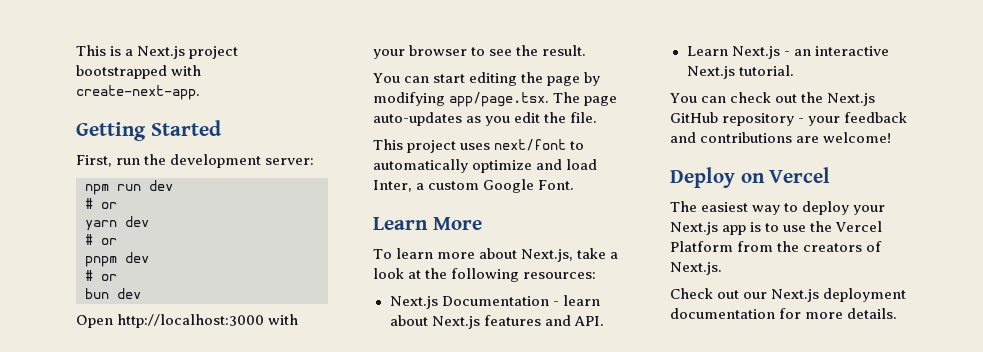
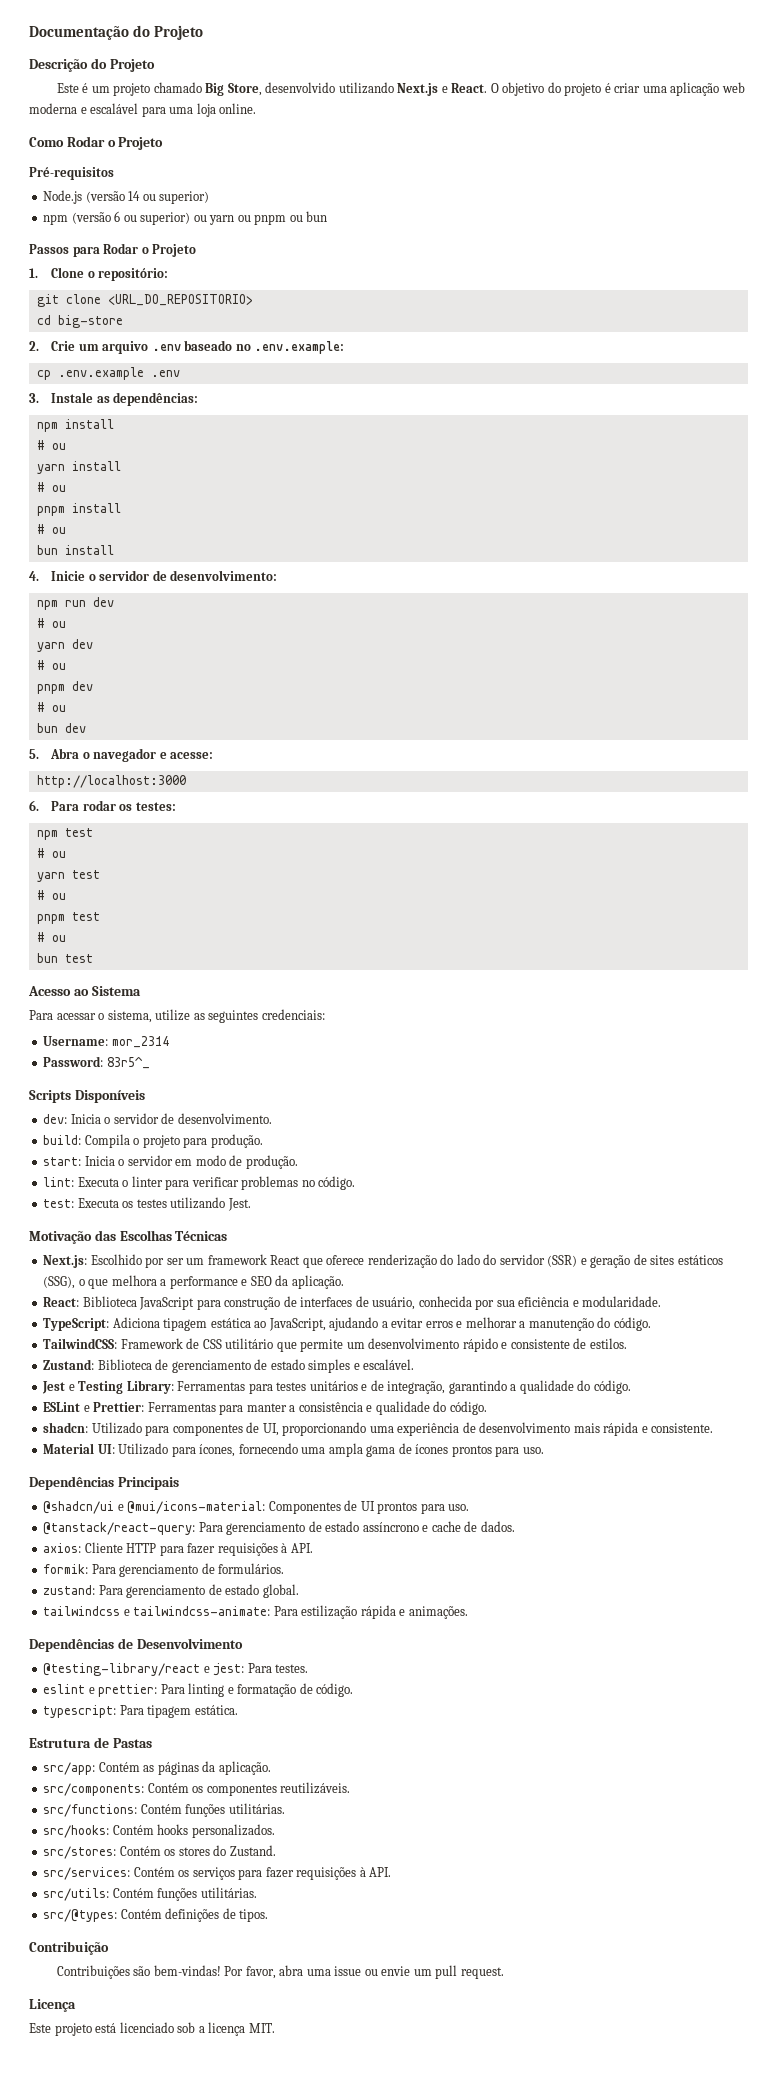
- This is a Next.js project bootstrapped with create-next-app.
- Getting Started
- First, run the development server:
+ Documentação do Projeto
+ Descrição do Projeto
+ Este é um projeto chamado Big Store, desenvolvido utilizando Next.js e React. O objetivo do projeto é criar uma aplicação web moderna e escalável para uma loja online.
+ Como Rodar o Projeto
+ Pré-requisitos
+ Node.js (versão 14 ou superior)
+ npm (versão 6 ou superior) ou yarn ou pnpm ou bun
+ Passos para Rodar o Projeto
+ 1. Clone o repositório:
+ git clone <URL_DO_REPOSITORIO>
+ cd big-store
+ 2. Crie um arquivo .env baseado no .env.example:
+ cp .env.example .env
+ 3. Instale as dependências:
+ npm install
+ # ou
+ yarn install
+ # ou
+ pnpm install
+ # ou
+ bun install
+ 4. Inicie o servidor de desenvolvimento:
  npm run dev
- # or
+ # ou
  yarn dev
- # or
+ # ou
  pnpm dev
- # or
+ # ou
- Open http://localhost:3000 with your browser to see the result.
- You can start editing the page by modifying app/page.tsx. The page auto-updates as you edit the file.
- This project uses next/font to automatically optimize and load Inter, a custom Google Font.
- Learn More
- To learn more about Next.js, take a look at the following resources:
- Next.js Documentation - learn about Next.js features and API.
- Learn Next.js - an interactive Next.js tutorial.
- You can check out the Next.js GitHub repository - your feedback and contributions are welcome!
- Deploy on Vercel
- The easiest way to deploy your Next.js app is to use the Vercel Platform from the creators of Next.js.
- Check out our Next.js deployment documentation for more details.
+ 5. Abra o navegador e acesse:
+ http://localhost:3000
+ 6. Para rodar os testes:
+ npm test
+ # ou
+ yarn test
+ # ou
+ pnpm test
+ # ou
+ bun test
+ Acesso ao Sistema
+ Para acessar o sistema, utilize as seguintes credenciais:
+ Username: mor_2314
+ Password: 83r5^_
+ Scripts Disponíveis
+ dev: Inicia o servidor de desenvolvimento.
+ build: Compila o projeto para produção.
+ start: Inicia o servidor em modo de produção.
+ lint: Executa o linter para verificar problemas no código.
+ test: Executa os testes utilizando Jest.
+ Motivação das Escolhas Técnicas
+ Next.js: Escolhido por ser um framework React que oferece renderização do lado do servidor (SSR) e geração de sites estáticos (SSG), o que melhora a performance e SEO da aplicação.
+ React: Biblioteca JavaScript para construção de interfaces de usuário, conhecida por sua eficiência e modularidade.
+ TypeScript: Adiciona tipagem estática ao JavaScript, ajudando a evitar erros e melhorar a manutenção do código.
+ TailwindCSS: Framework de CSS utilitário que permite um desenvolvimento rápido e consistente de estilos.
+ Zustand: Biblioteca de gerenciamento de estado simples e escalável.
+ Jest e Testing Library: Ferramentas para testes unitários e de integração, garantindo a qualidade do código.
+ ESLint e Prettier: Ferramentas para manter a consistência e qualidade do código.
+ shadcn: Utilizado para componentes de UI, proporcionando uma experiência de desenvolvimento mais rápida e consistente.
+ Material UI: Utilizado para ícones, fornecendo uma ampla gama de ícones prontos para uso.
+ Dependências Principais
+ @shadcn/ui e @mui/icons-material: Componentes de UI prontos para uso.
+ @tanstack/react-query: Para gerenciamento de estado assíncrono e cache de dados.
+ axios: Cliente HTTP para fazer requisições à API.
+ formik: Para gerenciamento de formulários.
+ zustand: Para gerenciamento de estado global.
+ tailwindcss e tailwindcss-animate: Para estilização rápida e animações.
+ Dependências de Desenvolvimento
+ @testing-library/react e jest: Para testes.
+ eslint e prettier: Para linting e formatação de código.
+ typescript: Para tipagem estática.
+ Estrutura de Pastas
+ src/app: Contém as páginas da aplicação.
+ src/components: Contém os componentes reutilizáveis.
+ src/functions: Contém funções utilitárias.
+ src/hooks: Contém hooks personalizados.
+ src/stores: Contém os stores do Zustand.
+ src/services: Contém os serviços para fazer requisições à API.
+ src/utils: Contém funções utilitárias.
+ src/@types: Contém definições de tipos.
+ Contribuição
+ Contribuições são bem-vindas! Por favor, abra uma issue ou envie um pull request.
+ Licença
+ Este projeto está licenciado sob a licença MIT.

